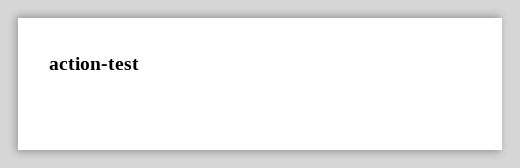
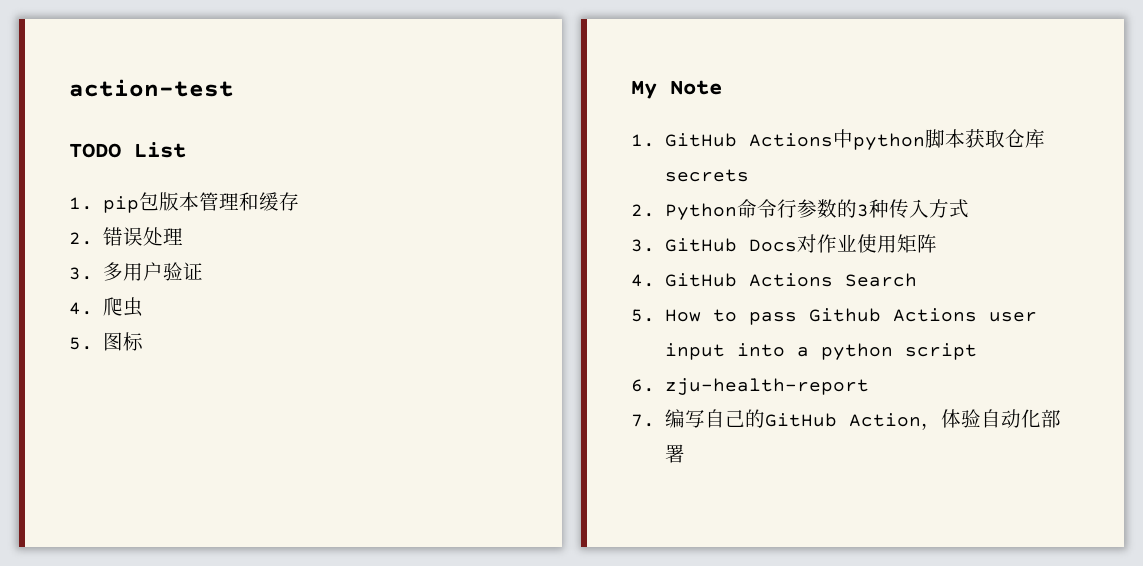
+ TODO List
+ 1. pip包版本管理和缓存
+ 2.错误处理
+ 3.多用户验证
+ 4.爬虫
+ 5.图标
+ My Note
+ 1. GitHub Actions中python脚本获取仓库secrets
+ 2. Python命令行参数的3种传入方式
+ 3. GitHub Docs对作业使用矩阵
+ 4. GitHub Actions Search
+ 5. How to pass Github Actions user input into a python script
+ 6. zju-health-report
+ 7.编写自己的GitHub Action，体验自动化部署

